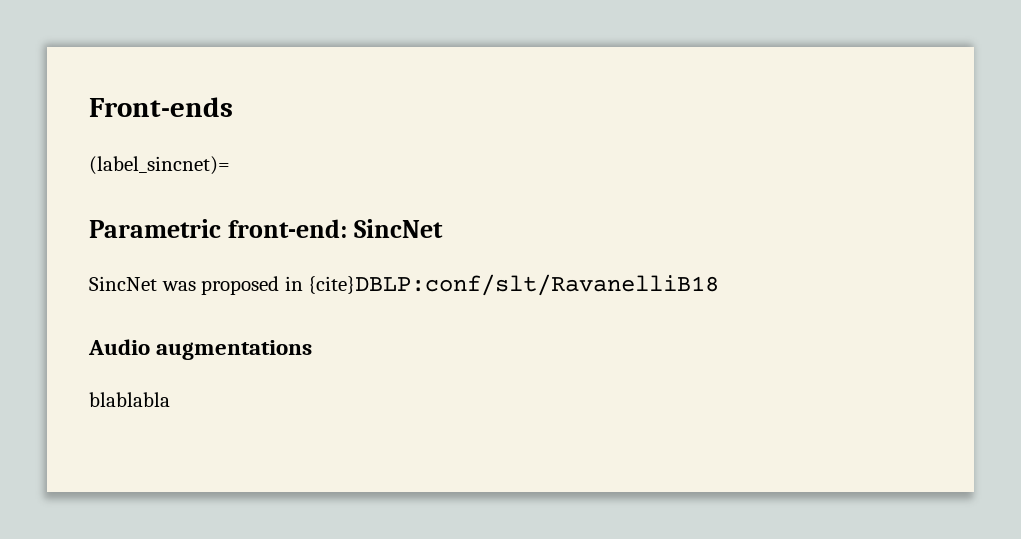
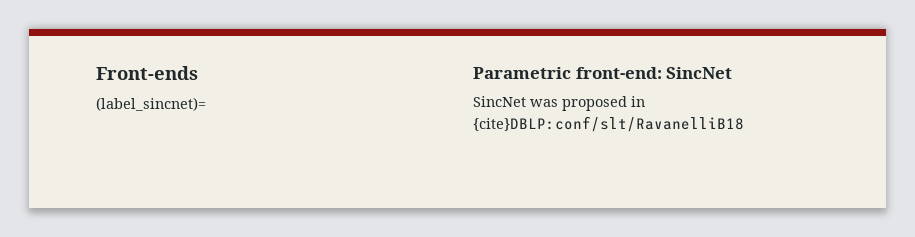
- Audio augmentations
- blablabla

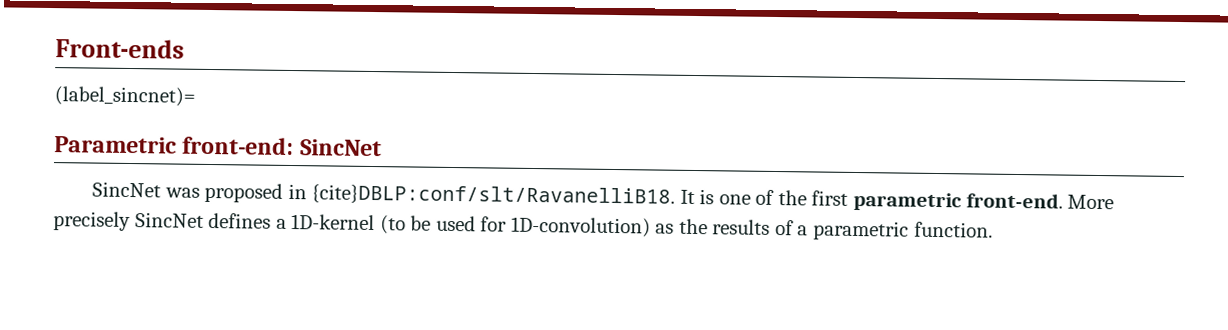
- SincNet was proposed in {cite}DBLP:conf/slt/RavanelliB18
+ SincNet was proposed in {cite}DBLP:conf/slt/RavanelliB18. It is one of the first parametric front-end. More precisely SincNet defines a 1D-kernel (to be used for 1D-convolution) as the results of a parametric function.

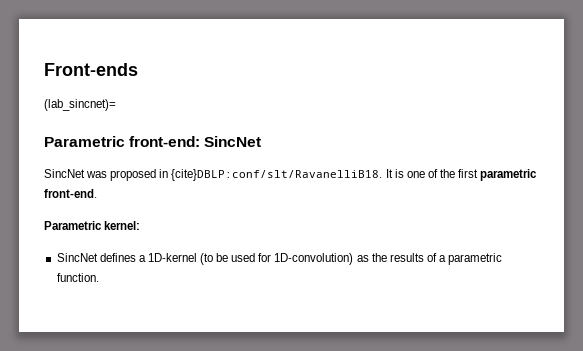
- (label_sincnet)=
+ (lab_sincnet)=
- It is one of the first parametric front-end. More precisely SincNet defines a 1D-kernel (to be used for 1D-convolution) as the results of a parametric function.
+ It is one of the first parametric front-end.
+ Parametric kernel:
+ SincNet defines a 1D-kernel (to be used for 1D-convolution) as the results of a parametric function.

